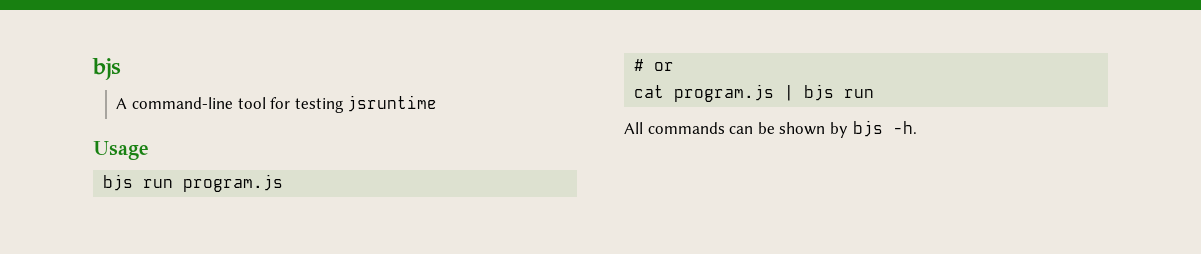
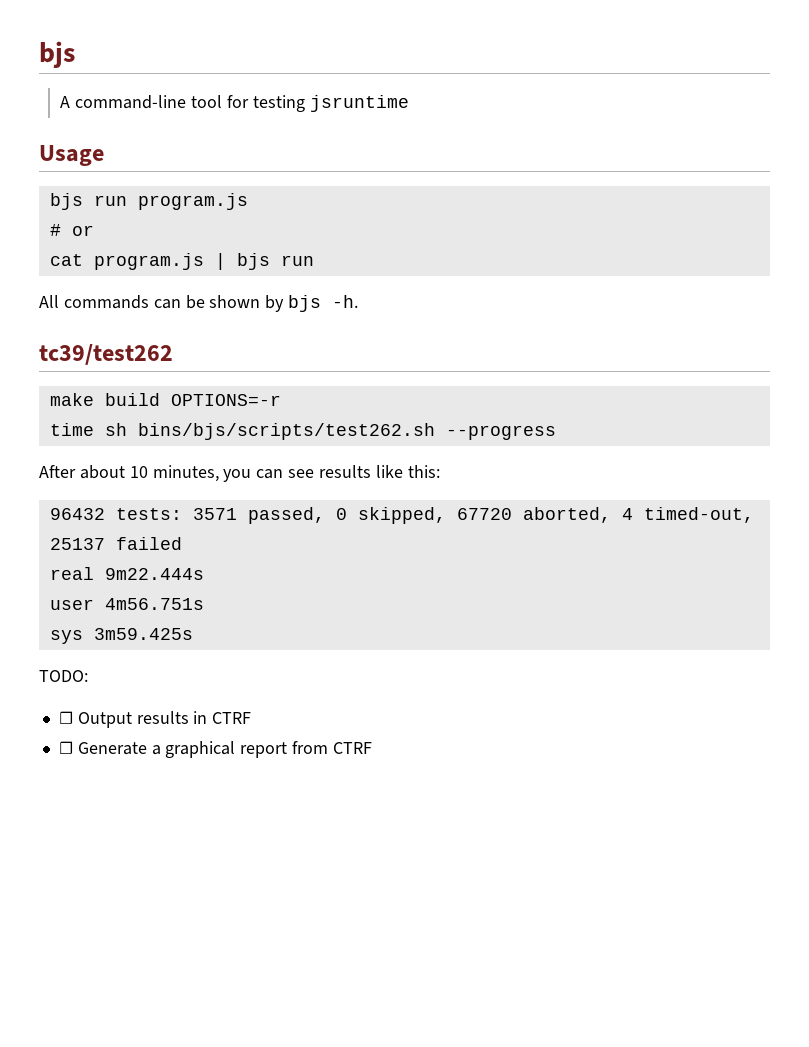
+ tc39/test262
+ make build OPTIONS=-r
+ time sh bins/bjs/scripts/test262.sh --progress
+ After about 10 minutes, you can see results like this:
+ 96432 tests: 3571 passed, 0 skipped, 67720 aborted, 4 timed-out, 25137 failed
+ real 9m22.444s
+ user 4m56.751s
+ sys 3m59.425s
+ TODO:
+ ☐ Output results in CTRF
+ ☐ Generate a graphical report from CTRF

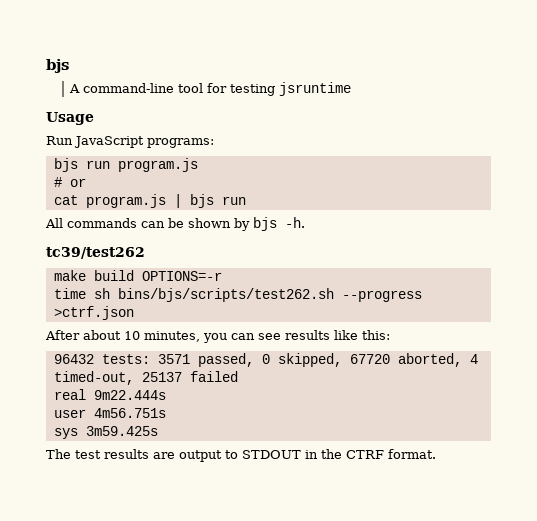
+ Run JavaScript programs:
- time sh bins/bjs/scripts/test262.sh --progress
+ time sh bins/bjs/scripts/test262.sh --progress >ctrf.json
- TODO:
- ☐ Output results in CTRF
- ☐ Generate a graphical report from CTRF
+ The test results are output to STDOUT in the CTRF format.

